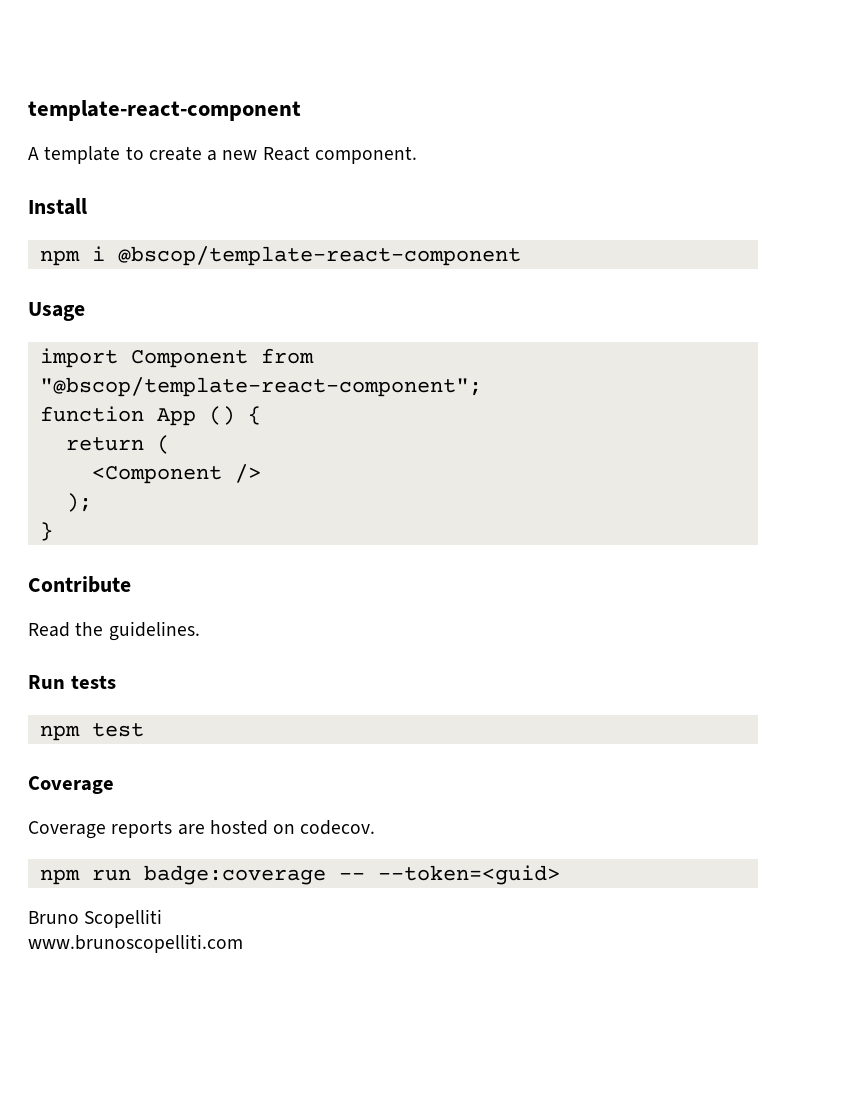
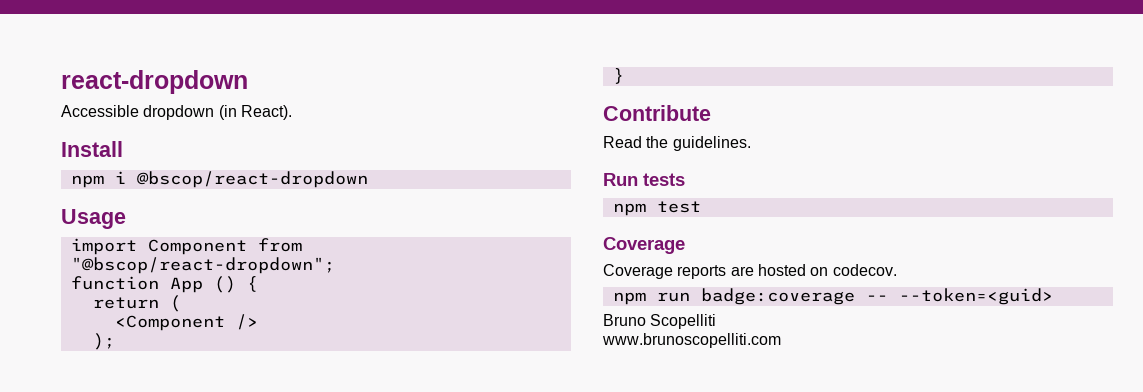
- template-react-component
- A template to create a new React component.
+ react-dropdown
+ Accessible dropdown (in React).
- npm i @bscop/template-react-component
+ npm i @bscop/react-dropdown
- import Component from "@bscop/template-react-component";
+ import Component from "@bscop/react-dropdown";

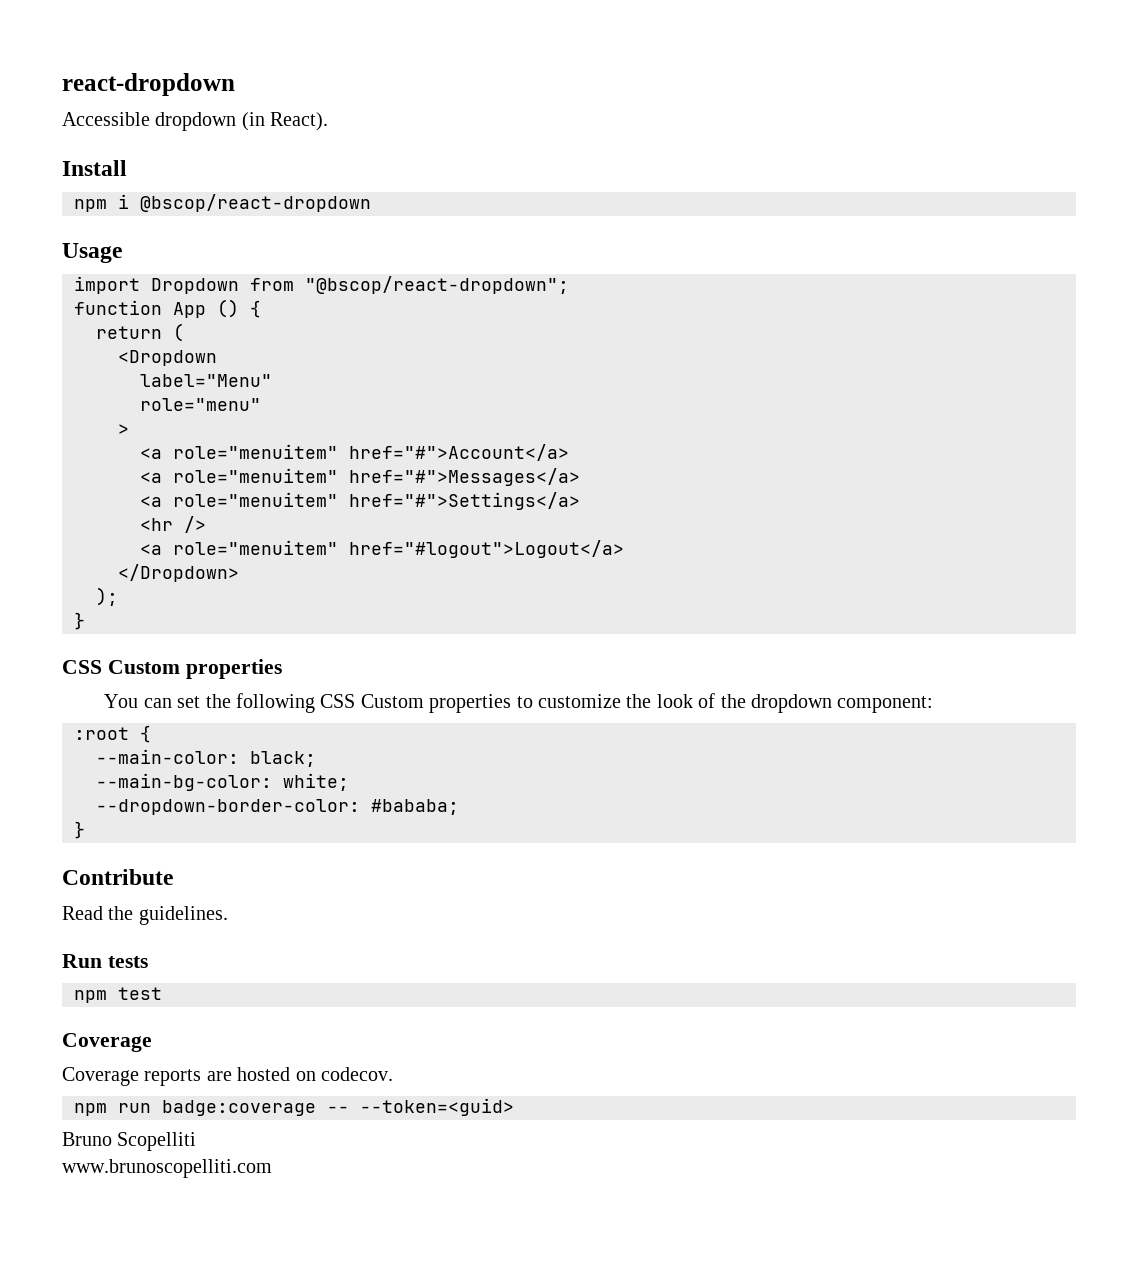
- import Component from "@bscop/react-dropdown";
+ import Dropdown from "@bscop/react-dropdown";
- <Component />
+ <Dropdown
+ label="Menu"
+ role="menu"
+ >
+ <a role="menuitem" href="#">Account</a>
+ <a role="menuitem" href="#">Messages</a>
+ <a role="menuitem" href="#">Settings</a>
+ <hr />
+ <a role="menuitem" href="#logout">Logout</a>
+ </Dropdown>
  );
+ }
+ CSS Custom properties
+ You can set the following CSS Custom properties to customize the look of the dropdown component:
+ :root {
+ --main-color: black;
+ --main-bg-color: white;
+ --dropdown-border-color: #bababa;

